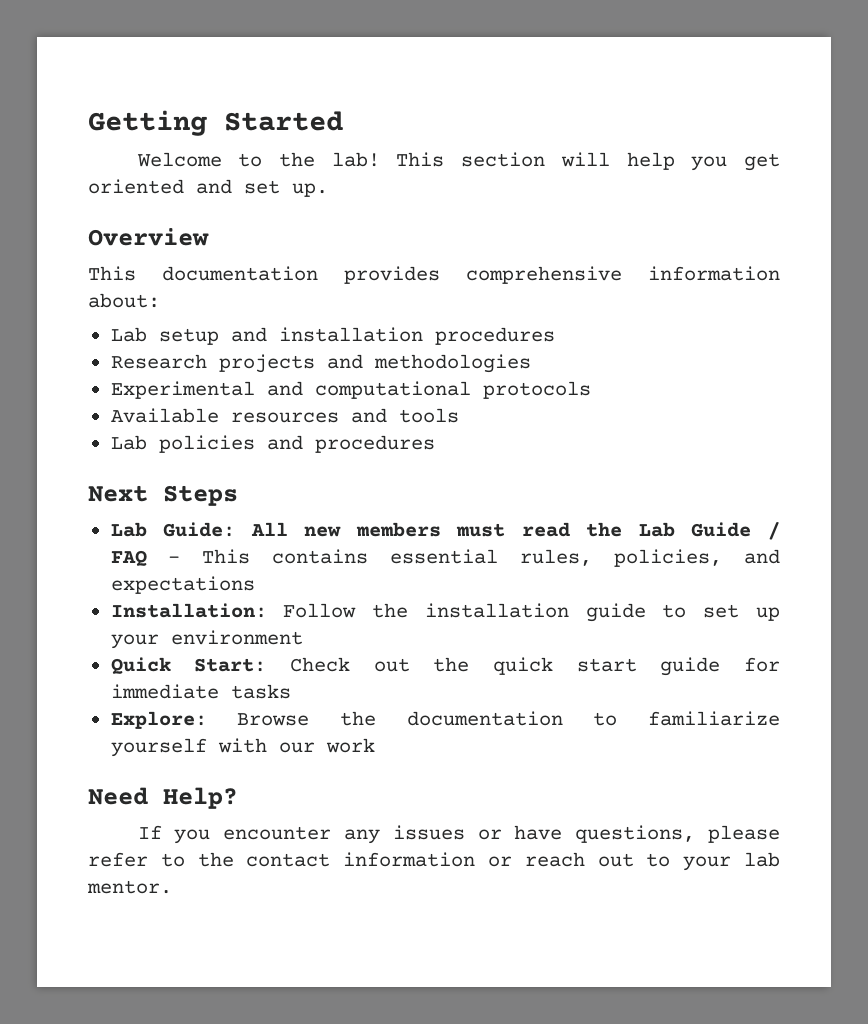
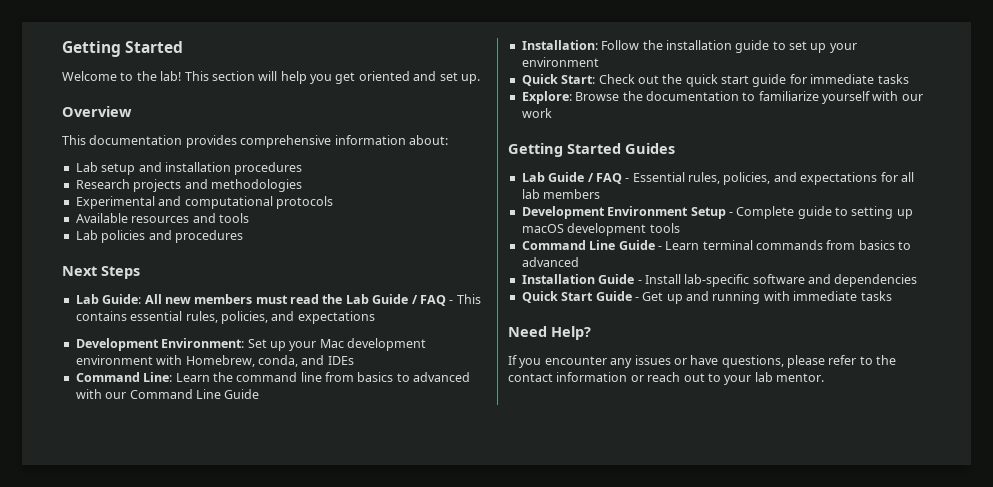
+ Development Environment: Set up your Mac development environment with Homebrew, conda, and IDEs
+ Command Line: Learn the command line from basics to advanced with our Command Line Guide
+ Getting Started Guides
+ Lab Guide / FAQ - Essential rules, policies, and expectations for all lab members
+ Development Environment Setup - Complete guide to setting up macOS development tools
+ Command Line Guide - Learn terminal commands from basics to advanced
+ Installation Guide - Install lab-specific software and dependencies
+ Quick Start Guide - Get up and running with immediate tasks

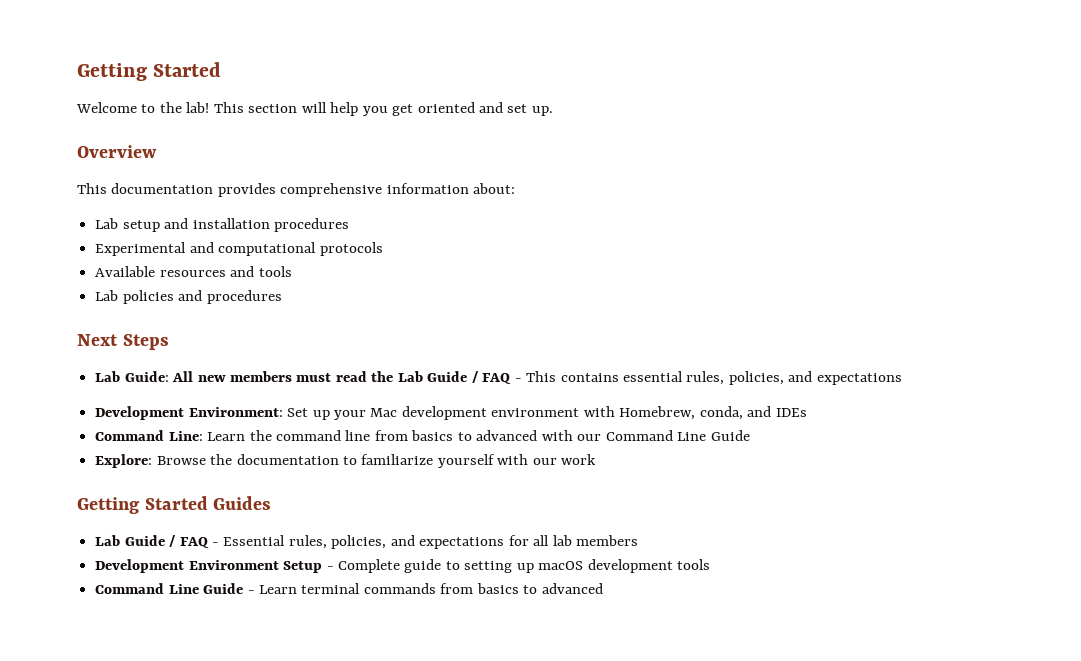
- Research projects and methodologies
- Installation: Follow the installation guide to set up your environment
- Quick Start: Check out the quick start guide for immediate tasks
- Installation Guide - Install lab-specific software and dependencies
- Quick Start Guide - Get up and running with immediate tasks
- Need Help?
- If you encounter any issues or have questions, please refer to the contact information or reach out to your lab mentor.

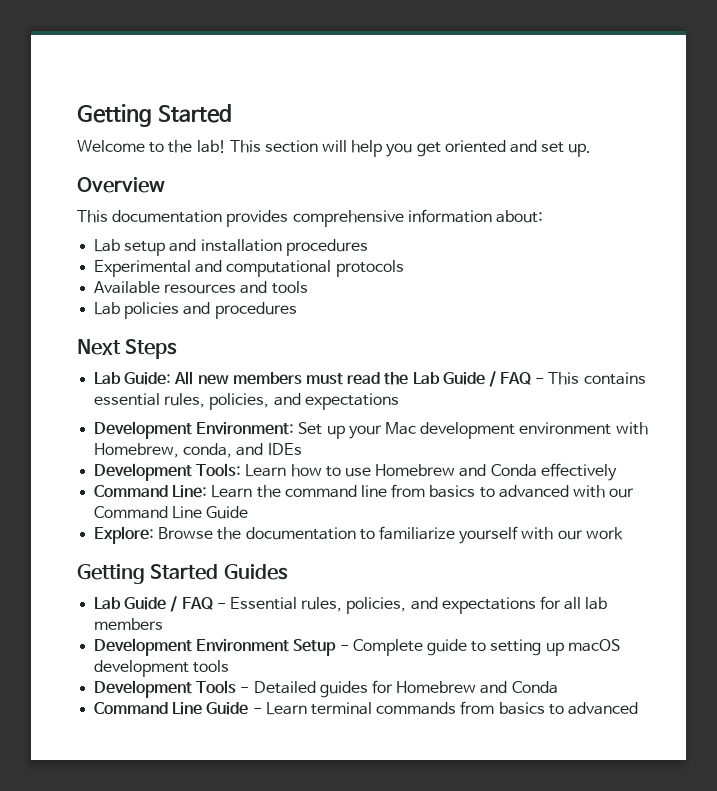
+ Development Tools: Learn how to use Homebrew and Conda effectively
+ Development Tools - Detailed guides for Homebrew and Conda

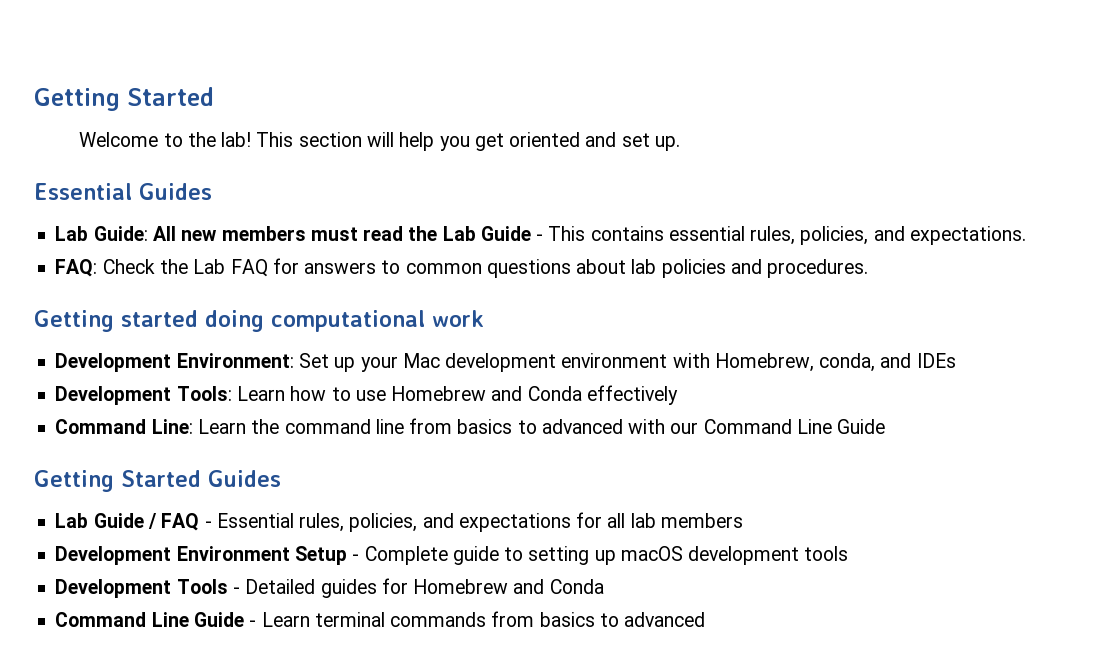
- Overview
- This documentation provides comprehensive information about:
- Lab setup and installation procedures
- Experimental and computational protocols
- Available resources and tools
- Lab policies and procedures
- Next Steps
+ Essential Guides
- Lab Guide: All new members must read the Lab Guide / FAQ - This contains essential rules, policies, and expectations
+ Lab Guide: All new members must read the Lab Guide - This contains essential rules, policies, and expectations.
+ FAQ: Check the Lab FAQ for answers to common questions about lab policies and procedures.
+ Getting started doing computational work
- Explore: Browse the documentation to familiarize yourself with our work

